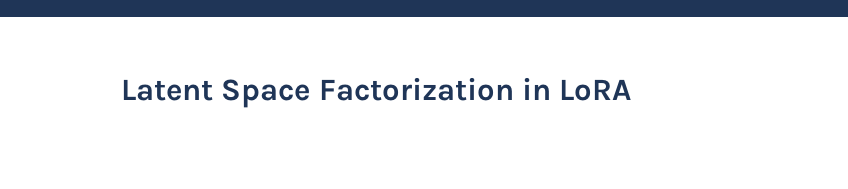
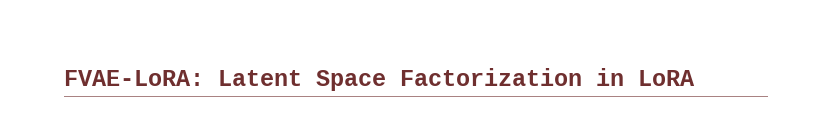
- Latent Space Factorization in LoRA
+ FVAE-LoRA: Latent Space Factorization in LoRA

